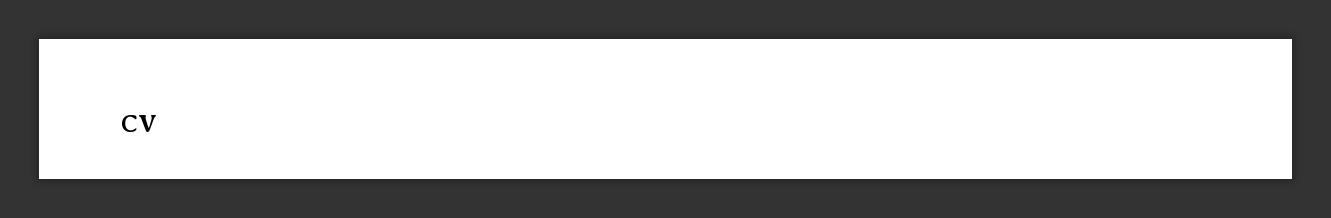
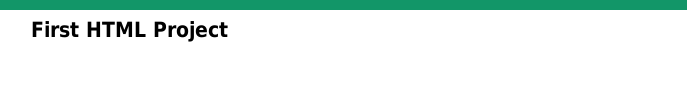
- CV
+ First HTML Project

